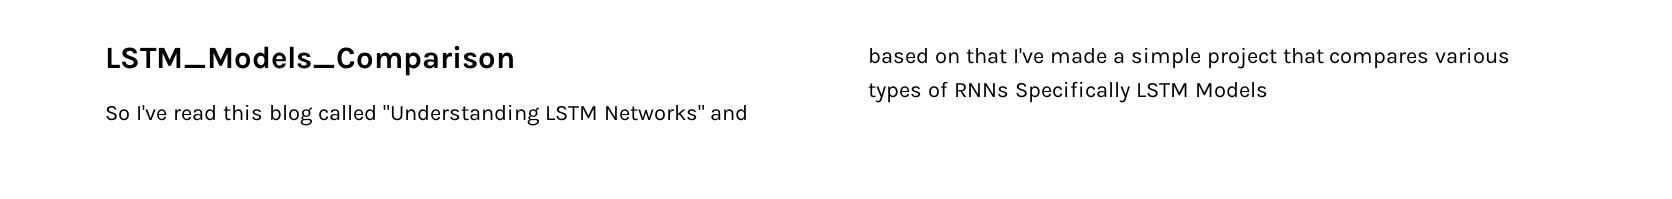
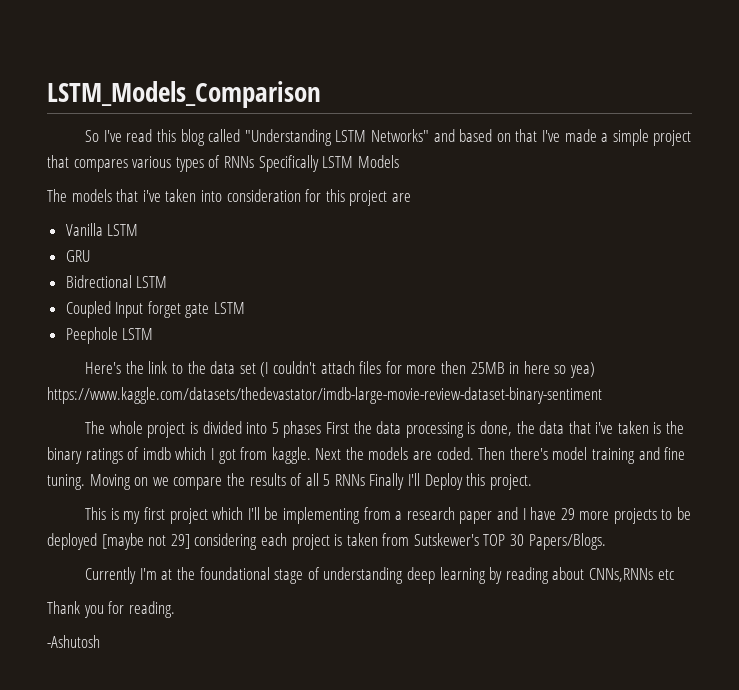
+ The models that i've taken into consideration for this project are
+ Vanilla LSTM
+ GRU
+ Bidrectional LSTM
+ Coupled Input forget gate LSTM
+ Peephole LSTM
+ Here's the link to the data set (I couldn't attach files for more then 25MB in here so yea) https://www.kaggle.com/datasets/thedevastator/imdb-large-movie-review-dataset-binary-sentiment
+ The whole project is divided into 5 phases First the data processing is done, the data that i've taken is the binary ratings of imdb which I got from kaggle. Next the models are coded. Then there's model training and fine tuning. Moving on we compare the results of all 5 RNNs Finally I'll Deploy this project.
+ This is my first project which I'll be implementing from a research paper and I have 29 more projects to be deployed [maybe not 29] considering each project is taken from Sutskewer's TOP 30 Papers/Blogs.
+ Currently I'm at the foundational stage of understanding deep learning by reading about CNNs,RNNs etc
+ Thank you for reading.
+ -Ashutosh

